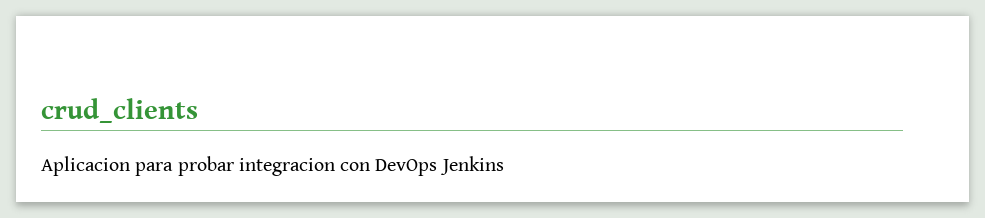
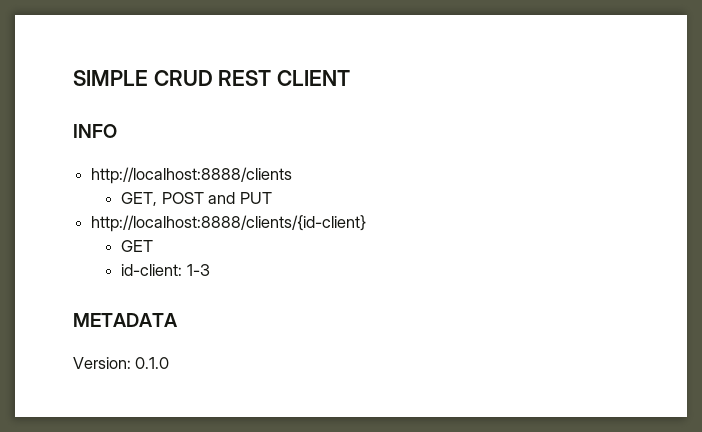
- crud_clients
- Aplicacion para probar integracion con DevOps Jenkins
+ SIMPLE CRUD REST CLIENT
+ INFO
+ http://localhost:8888/clients
+ GET, POST and PUT
+ http://localhost:8888/clients/{id-client}
+ GET
+ id-client: 1-3
+ METADATA
+ Version: 0.1.0

